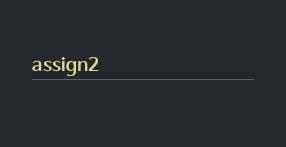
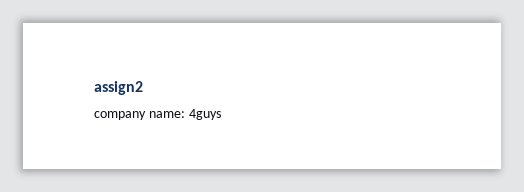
+ company name: 4guys

